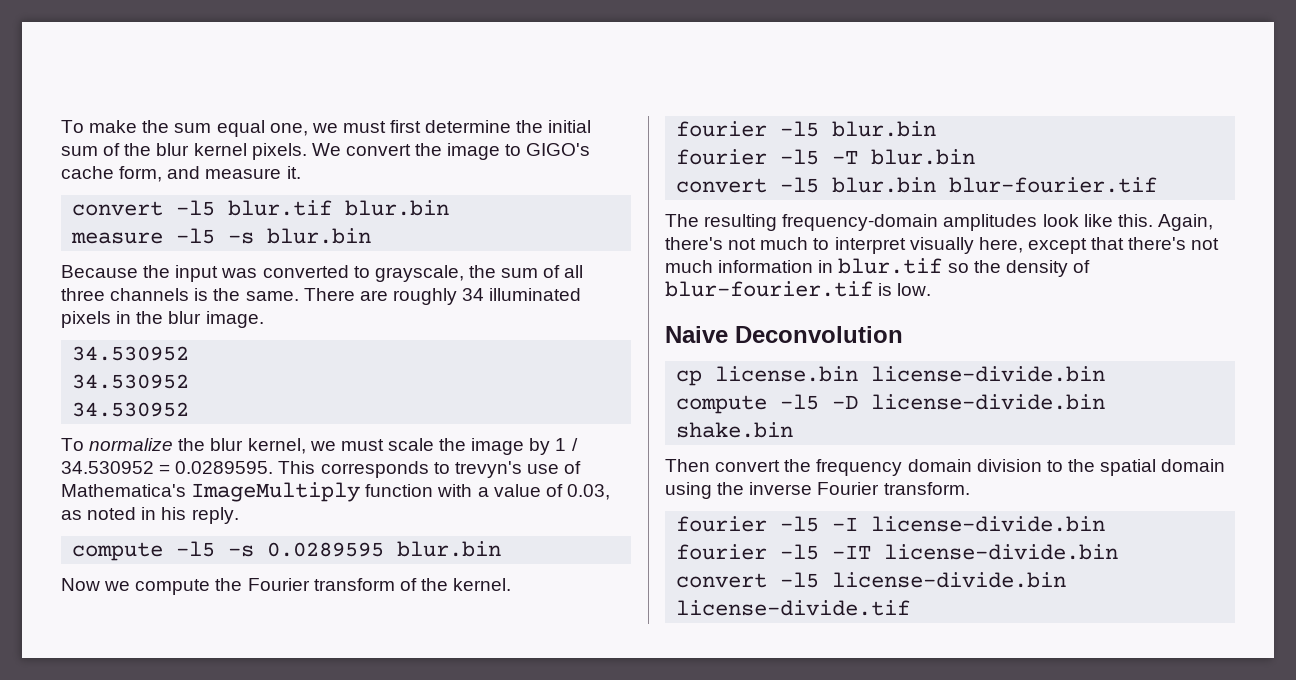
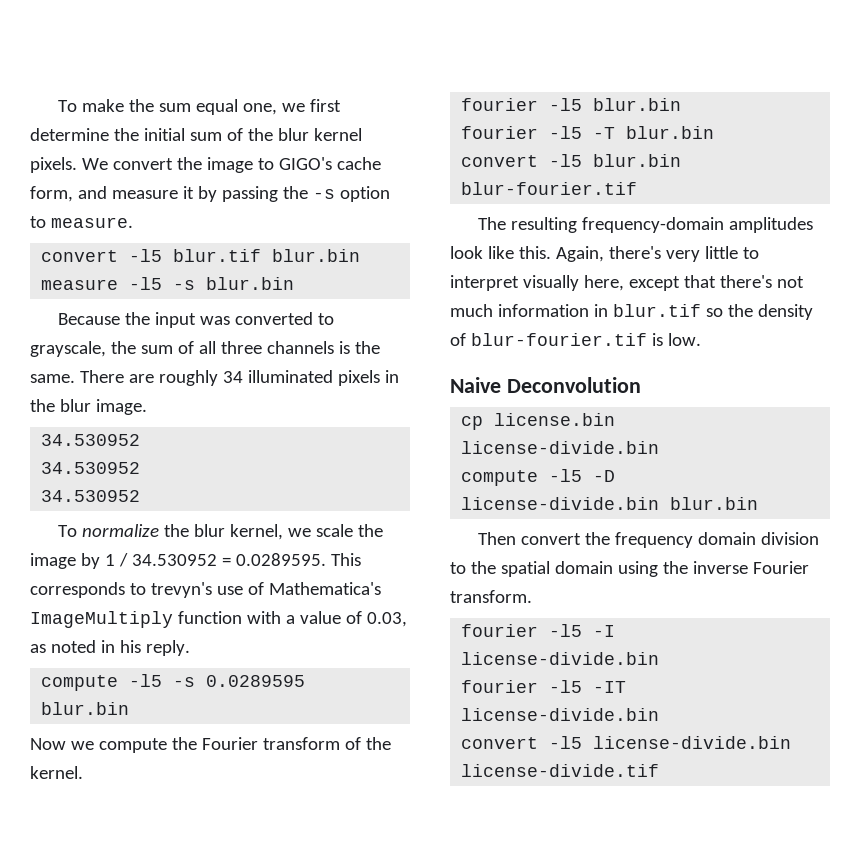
- To make the sum equal one, we must first determine the initial sum of the blur kernel pixels.
+ To make the sum equal one, we first determine the initial sum of the blur kernel pixels.
- We convert the image to GIGO's cache form, and measure it.
+ We convert the image to GIGO's cache form, and measure it by passing the -s option to measure.
- To normalize the blur kernel, we must scale the image by 1 / 34.530952 = 0.0289595. This corresponds to trevyn's use of Mathematica's ImageMultiply function with a value of 0.03, as noted in his reply.
+ To normalize the blur kernel, we scale the image by 1 / 34.530952 = 0.0289595. This corresponds to trevyn's use of Mathematica's ImageMultiply function with a value of 0.03, as noted in his reply.
- Again, there's not much to interpret visually here, except that there's not much information in blur.tif so the density of blur-fourier.tif is low.
+ Again, there's very little to interpret visually here, except that there's not much information in blur.tif so the density of blur-fourier.tif is low.
- compute -l5 -D license-divide.bin shake.bin
+ compute -l5 -D license-divide.bin blur.bin

